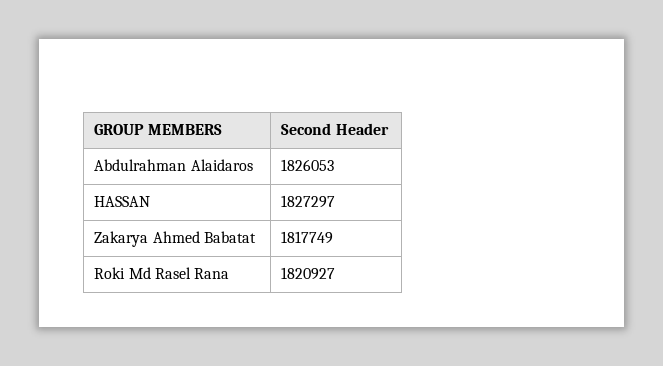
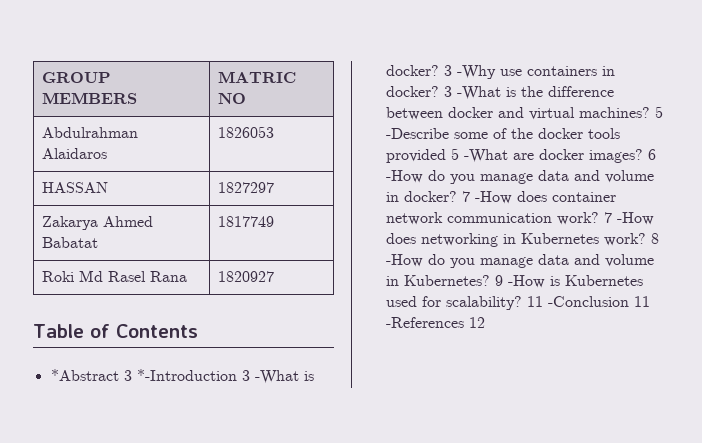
- GROUP MEMBERS | Second Header
+ GROUP MEMBERS | MATRIC NO
+ Table of Contents
+ *Abstract 3 *-Introduction 3 -What is docker? 3 -Why use containers in docker? 3 -What is the difference between docker and virtual machines? 5 -Describe some of the docker tools provided 5 -What are docker images? 6 -How do you manage data and volume in docker? 7 -How does container network communication work? 7 -How does networking in Kubernetes work? 8 -How do you manage data and volume in Kubernetes? 9 -How is Kubernetes used for scalability? 11 -Conclusion 11 -References 12

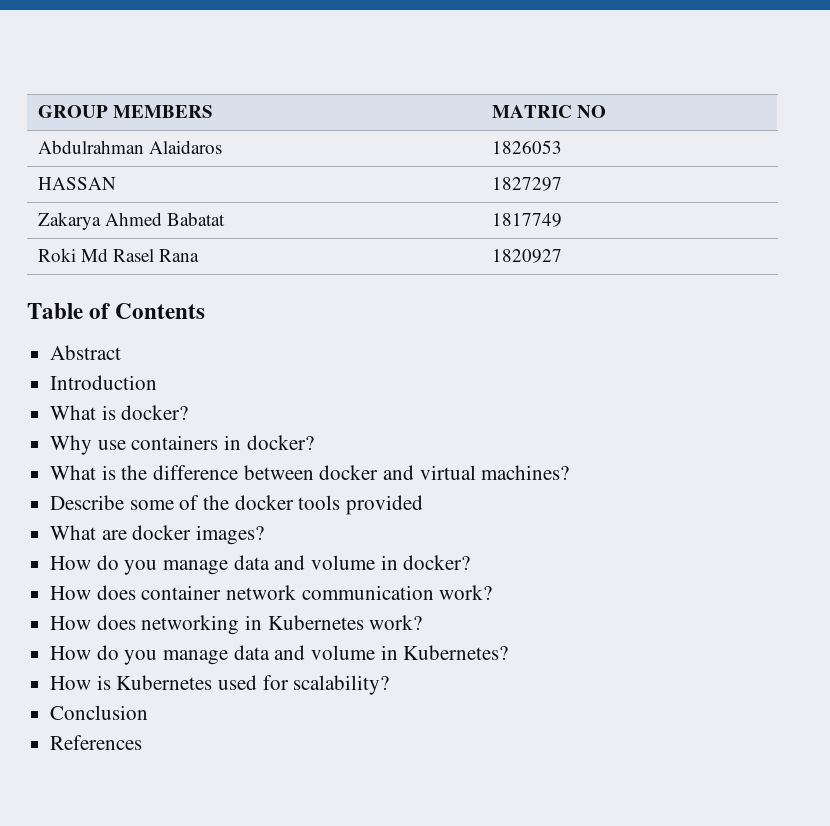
- *Abstract 3 *-Introduction 3 -What is docker? 3 -Why use containers in docker? 3 -What is the difference between docker and virtual machines? 5 -Describe some of the docker tools provided 5 -What are docker images? 6 -How do you manage data and volume in docker? 7 -How does container network communication work? 7 -How does networking in Kubernetes work? 8 -How do you manage data and volume in Kubernetes? 9 -How is Kubernetes used for scalability? 11 -Conclusion 11 -References 12
+ Abstract
+ Introduction
+ What is docker?
+ Why use containers in docker?
+ What is the difference between docker and virtual machines?
+ Describe some of the docker tools provided
+ What are docker images?
+ How do you manage data and volume in docker?
+ How does container network communication work?
+ How does networking in Kubernetes work?
+ How do you manage data and volume in Kubernetes?
+ How is Kubernetes used for scalability?
+ Conclusion
+ References

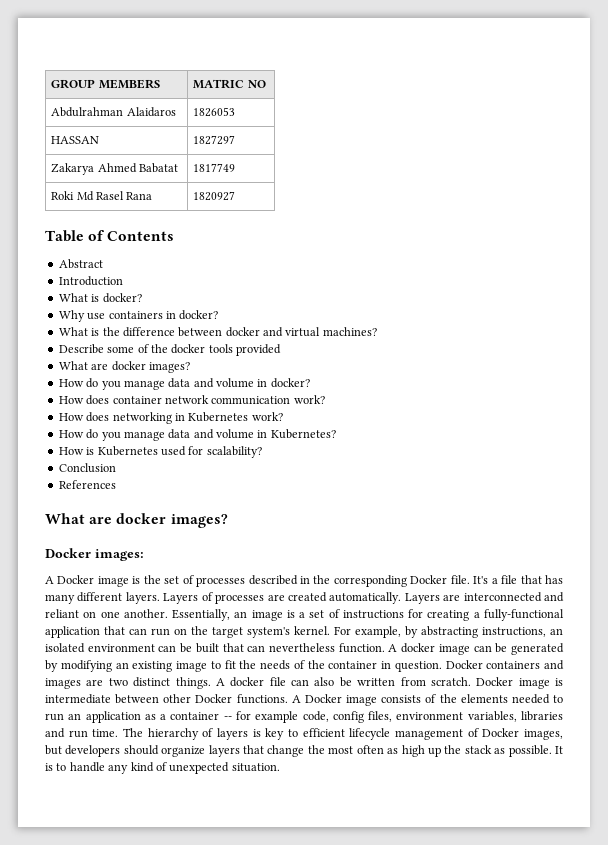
  References
+ What are docker images?
+ Docker images:
+ A Docker image is the set of processes described in the corresponding Docker file. It's a file that has many different layers. Layers of processes are created automatically. Layers are interconnected and reliant on one another. Essentially, an image is a set of instructions for creating a fully-functional application that can run on the target system's kernel. For example, by abstracting instructions, an isolated environment can be built that can nevertheless function. A docker image can be generated by modifying an existing image to fit the needs of the container in question. Docker containers and images are two distinct things. A docker file can also be written from scratch. Docker image is intermediate between other Docker functions. A Docker image consists of the elements needed to run an application as a container -- for example code, config files, environment variables, libraries and run time. The hierarchy of layers is key to efficient lifecycle management of Docker images, but developers should organize layers that change the most often as high up the stack as possible. It is to handle any kind of unexpected situation.

